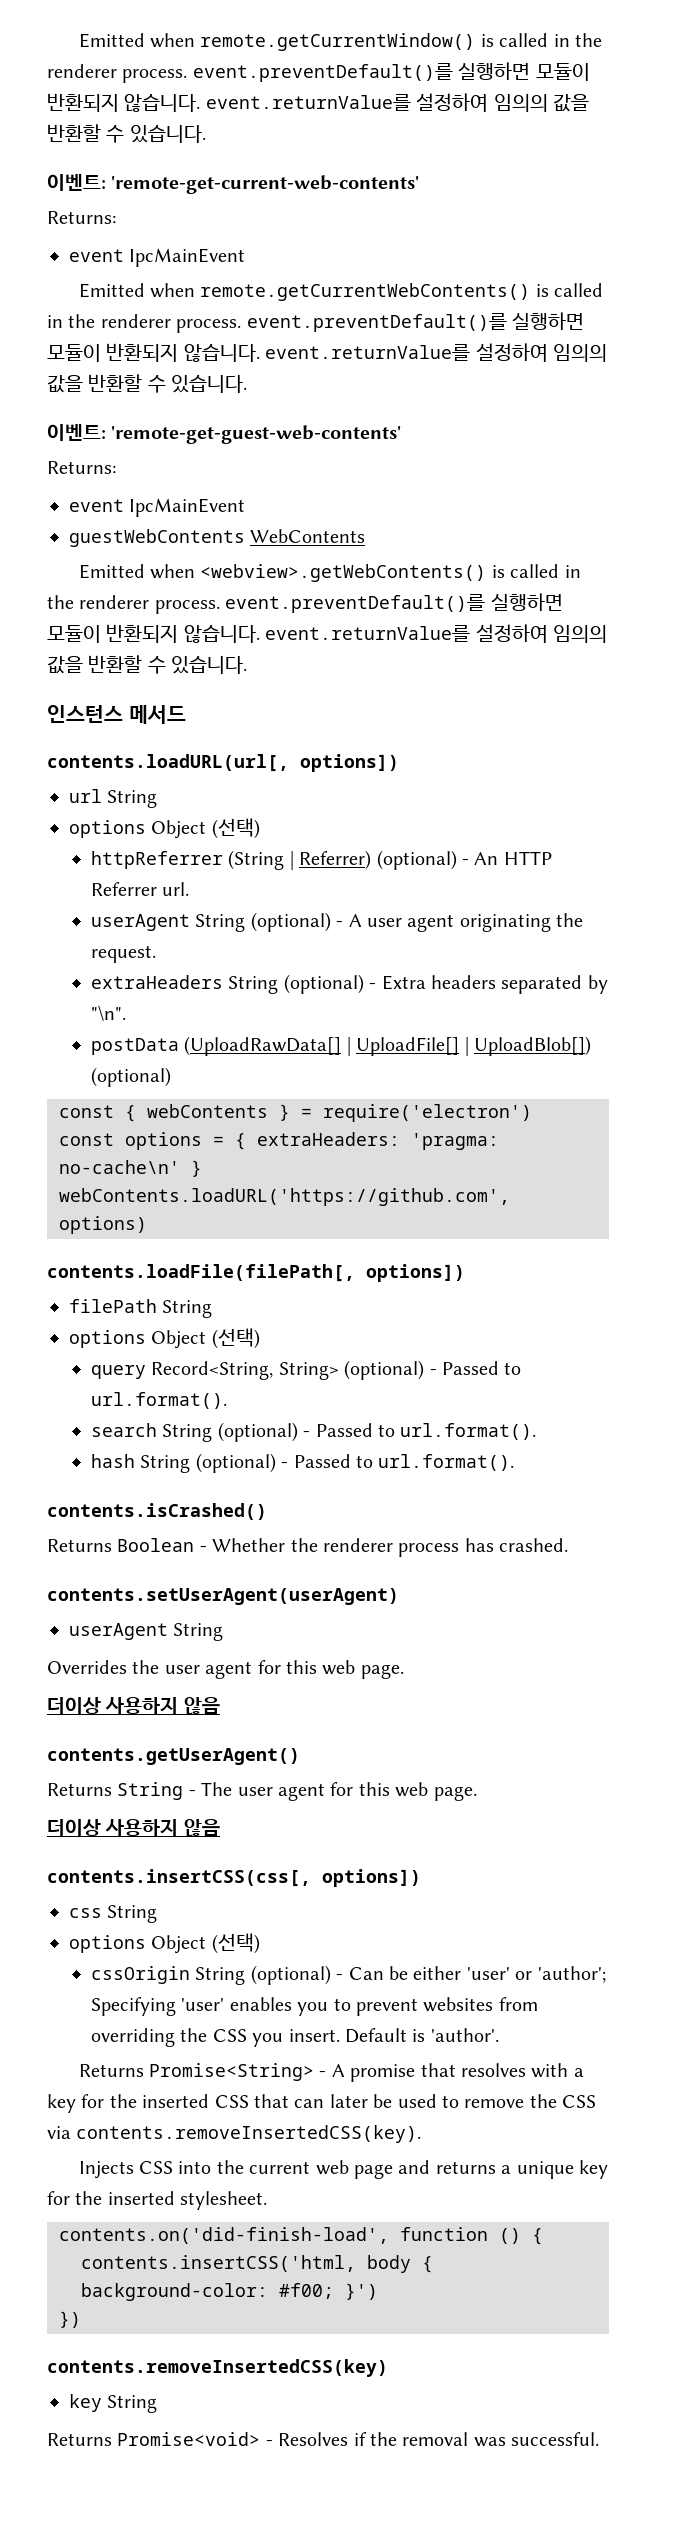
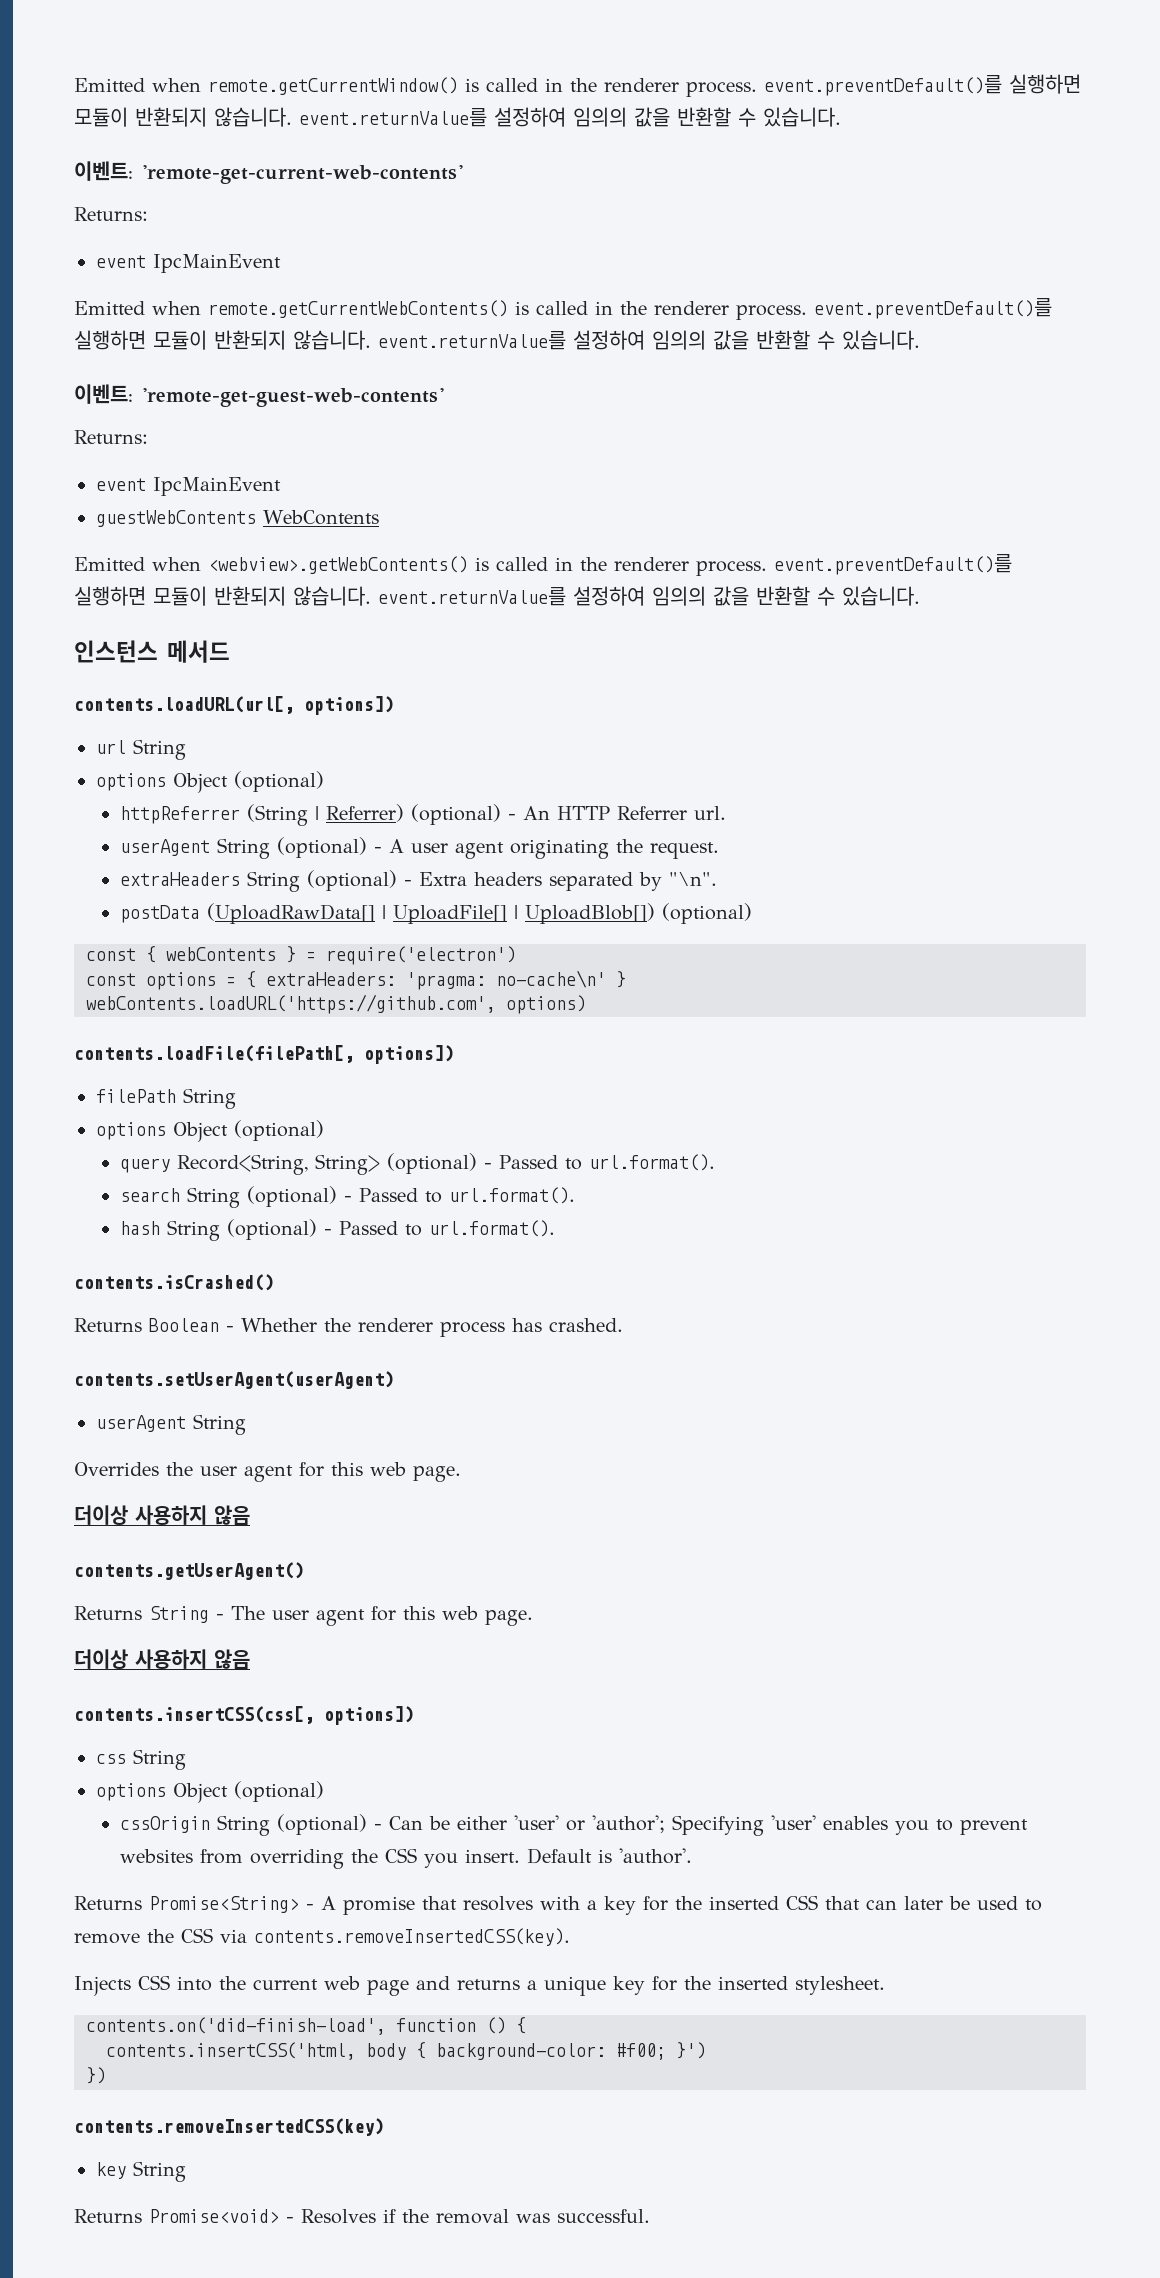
  url String
- options Object (선택)
+ options Object (optional)
  filePath String
- options Object (선택)
+ options Object (optional)
  css String
- options Object (선택)
+ options Object (optional)

